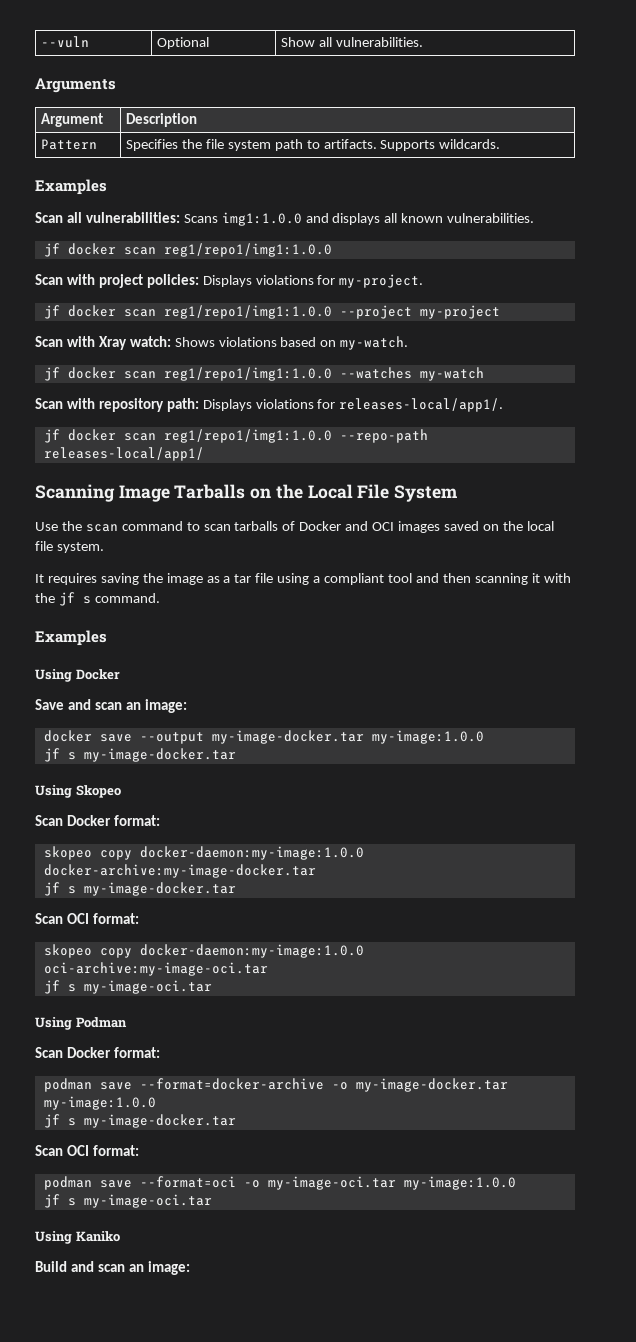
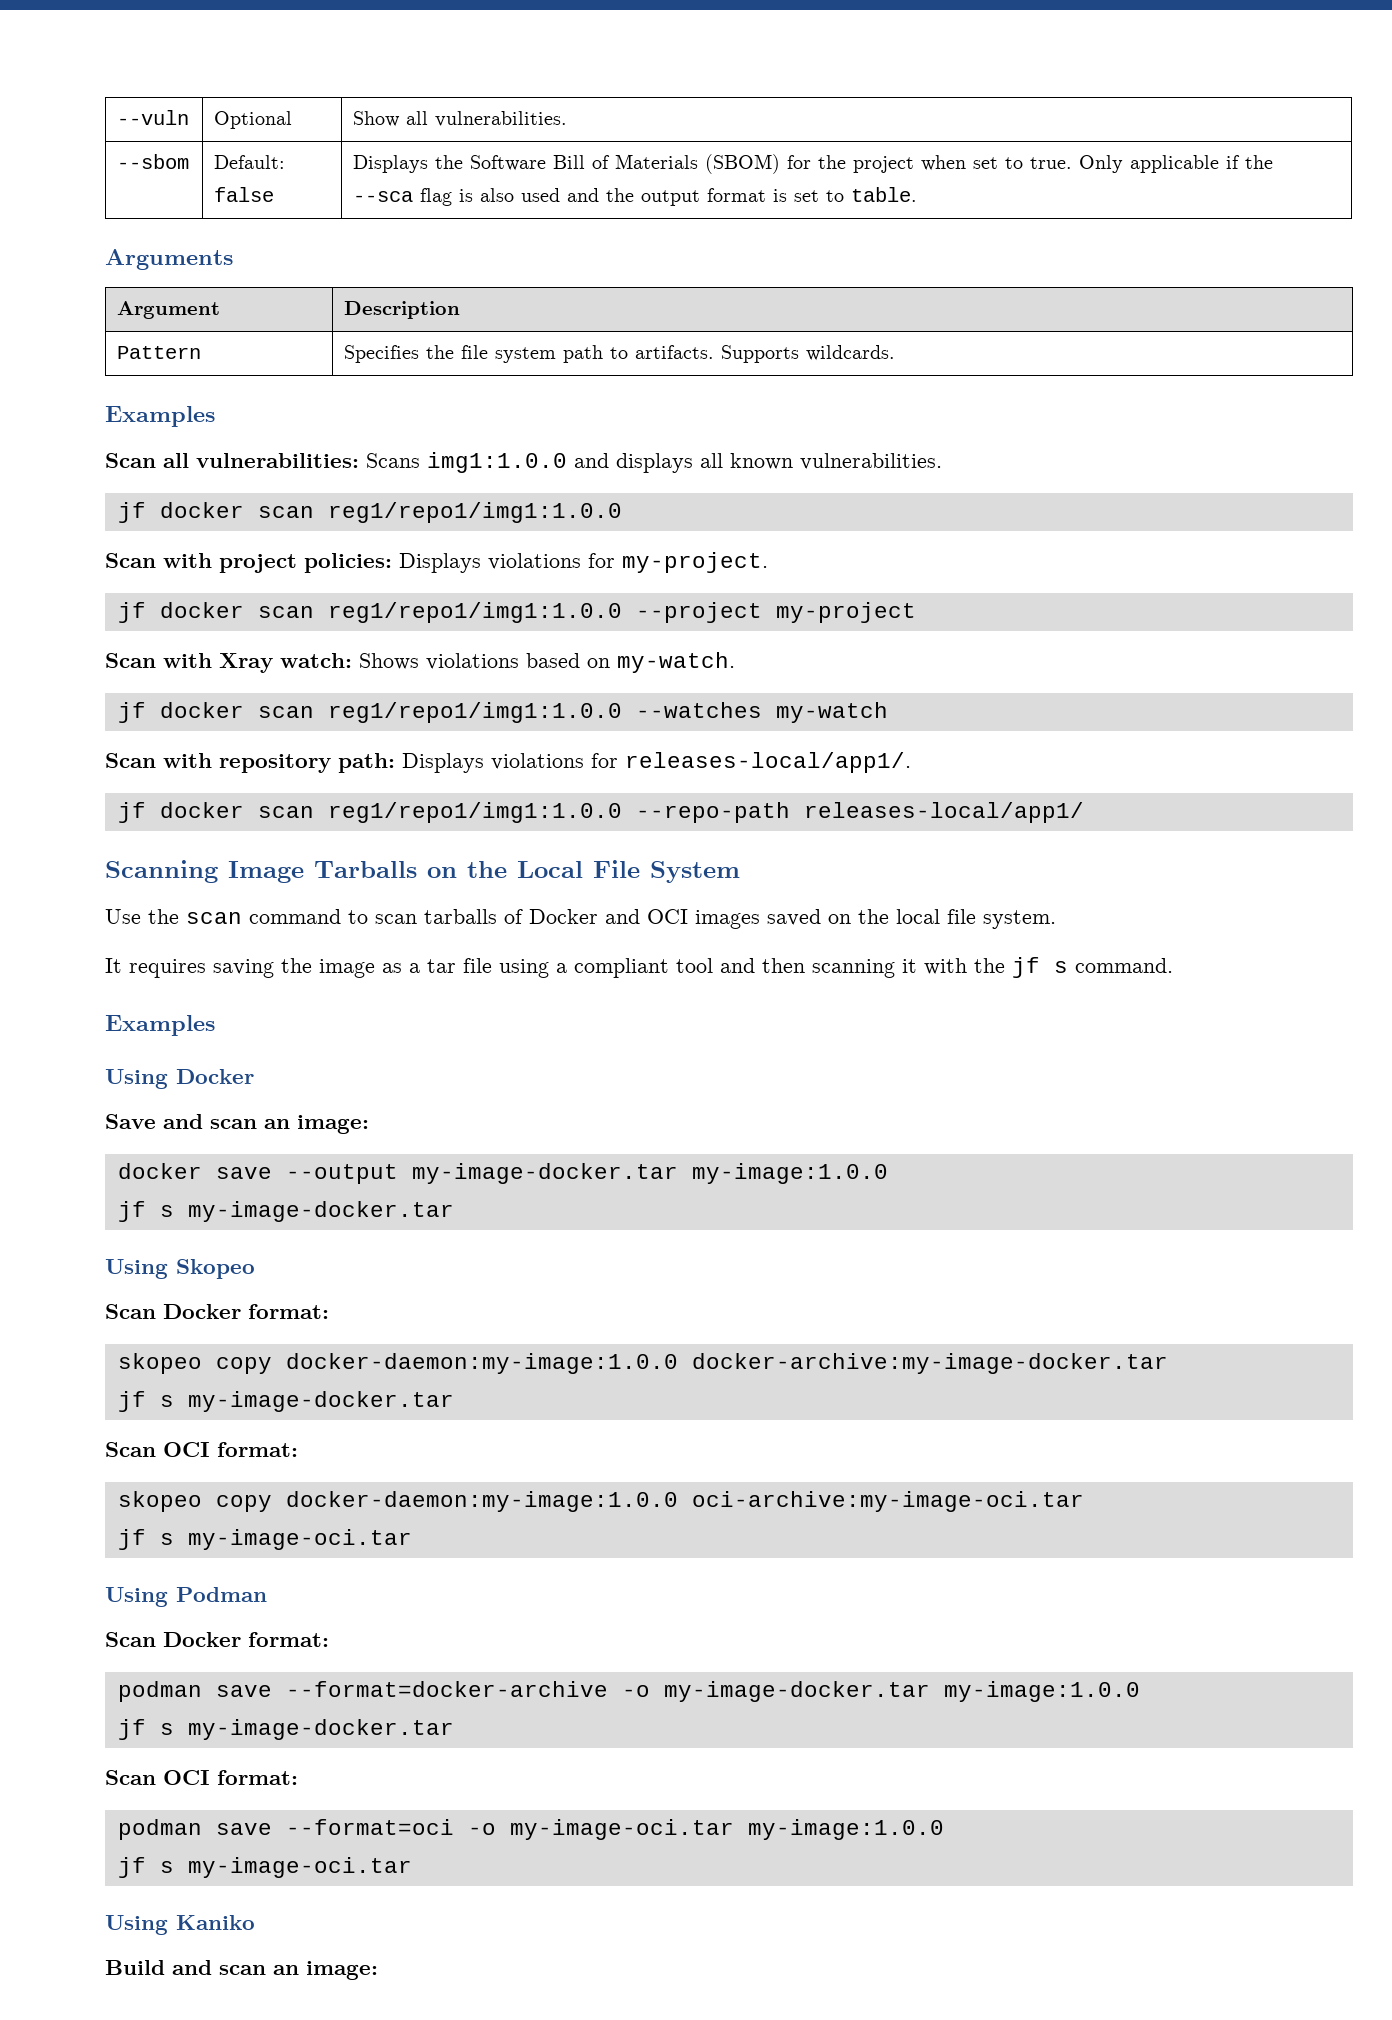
+ --sbom | Default: false | Displays the Software Bill of Materials (SBOM) for the project when set to true. Only applicable if the --sca flag is also used and the output format is set to table.

